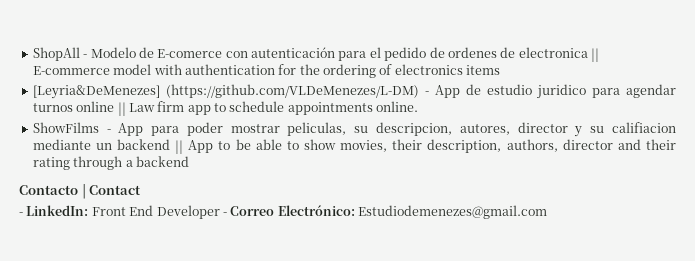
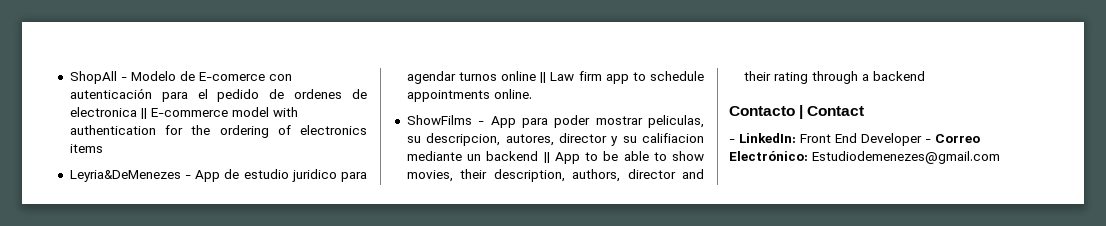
- [Leyria&DeMenezes] (https://github.com/VLDeMenezes/L-DM) - App de estudio juridico para agendar turnos online || Law firm app to schedule appointments online.
+ Leyria&DeMenezes - App de estudio juridico para agendar turnos online || Law firm app to schedule appointments online.

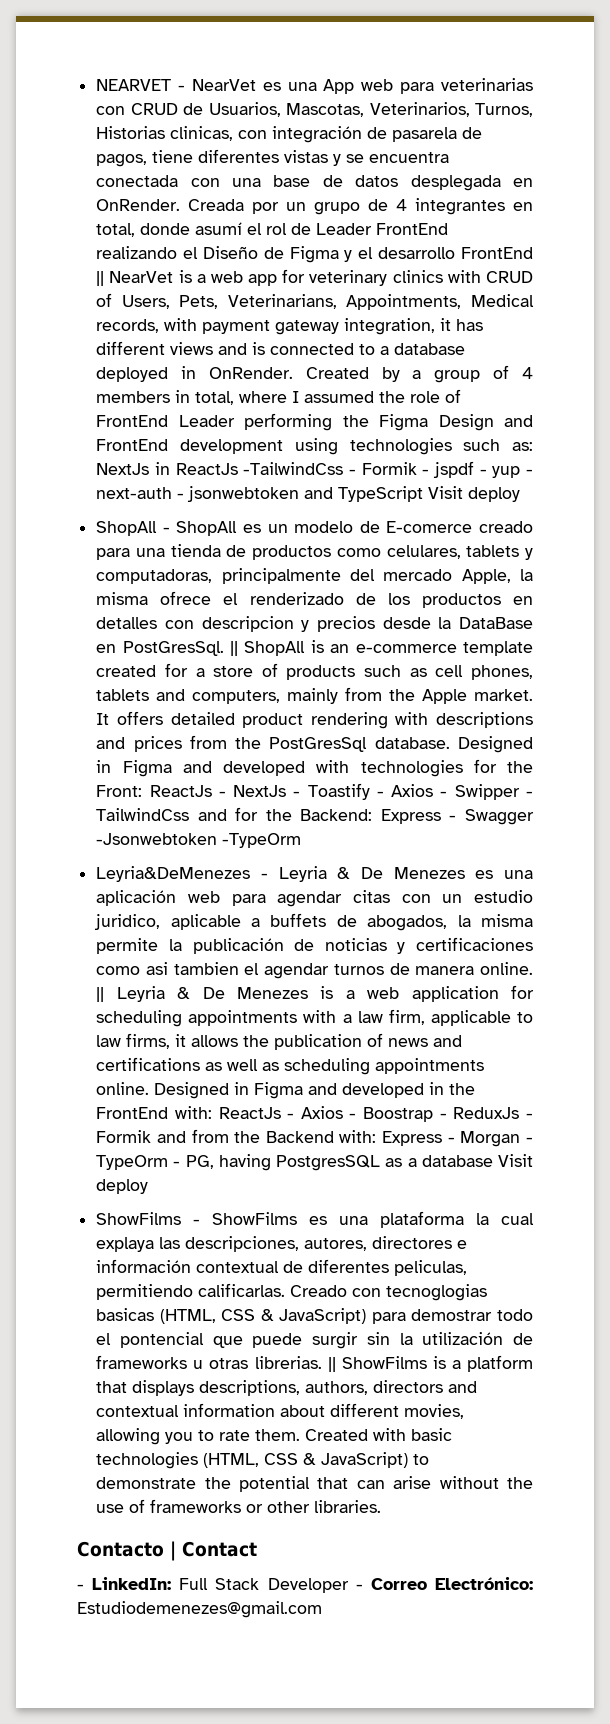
- ShopAll - Modelo de E-comerce con autenticación para el pedido de ordenes de electronica || E-commerce model with authentication for the ordering of electronics items
- Leyria&DeMenezes - App de estudio juridico para agendar turnos online || Law firm app to schedule appointments online.
- ShowFilms - App para poder mostrar peliculas, su descripcion, autores, director y su califiacion mediante un backend || App to be able to show movies, their description, authors, director and their rating through a backend
+ NEARVET - NearVet es una App web para veterinarias con CRUD de Usuarios, Mascotas, Veterinarios, Turnos, Historias clinicas, con integración de pasarela de pagos, tiene diferentes vistas y se encuentra conectada con una base de datos desplegada en OnRender. Creada por un grupo de 4 integrantes en total, donde asumí el rol de Leader FrontEnd realizando el Diseño de Figma y el desarrollo FrontEnd || NearVet is a web app for veterinary clinics with CRUD of Users, Pets, Veterinarians, Appointments, Medical records, with payment gateway integration, it has different views and is connected to a database deployed in OnRender. Created by a group of 4 members in total, where I assumed the role of FrontEnd Leader performing the Figma Design and FrontEnd development using technologies such as: NextJs in ReactJs -TailwindCss - Formik - jspdf - yup - next-auth - jsonwebtoken and TypeScript Visit deploy
+ ShopAll - ShopAll es un modelo de E-comerce creado para una tienda de productos como celulares, tablets y computadoras, principalmente del mercado Apple, la misma ofrece el renderizado de los productos en detalles con descripcion y precios desde la DataBase en PostGresSql. || ShopAll is an e-commerce template created for a store of products such as cell phones, tablets and computers, mainly from the Apple market. It offers detailed product rendering with descriptions and prices from the PostGresSql database. Designed in Figma and developed with technologies for the Front: ReactJs - NextJs - Toastify - Axios - Swipper - TailwindCss and for the Backend: Express - Swagger -Jsonwebtoken -TypeOrm
+ Leyria&DeMenezes - Leyria & De Menezes es una aplicación web para agendar citas con un estudio juridico, aplicable a buffets de abogados, la misma permite la publicación de noticias y certificaciones como asi tambien el agendar turnos de manera online. || Leyria & De Menezes is a web application for scheduling appointments with a law firm, applicable to law firms, it allows the publication of news and certifications as well as scheduling appointments online. Designed in Figma and developed in the FrontEnd with: ReactJs - Axios - Boostrap - ReduxJs - Formik and from the Backend with: Express - Morgan - TypeOrm - PG, having PostgresSQL as a database Visit deploy
+ ShowFilms - ShowFilms es una plataforma la cual explaya las descripciones, autores, directores e información contextual de diferentes peliculas, permitiendo calificarlas. Creado con tecnoglogias basicas (HTML, CSS & JavaScript) para demostrar todo el pontencial que puede surgir sin la utilización de frameworks u otras librerias. || ShowFilms is a platform that displays descriptions, authors, directors and contextual information about different movies, allowing you to rate them. Created with basic technologies (HTML, CSS & JavaScript) to demonstrate the potential that can arise without the use of frameworks or other libraries.
- - LinkedIn: Front End Developer - Correo Electrónico: Estudiodemenezes@gmail.com
+ - LinkedIn: Full Stack Developer - Correo Electrónico: Estudiodemenezes@gmail.com

